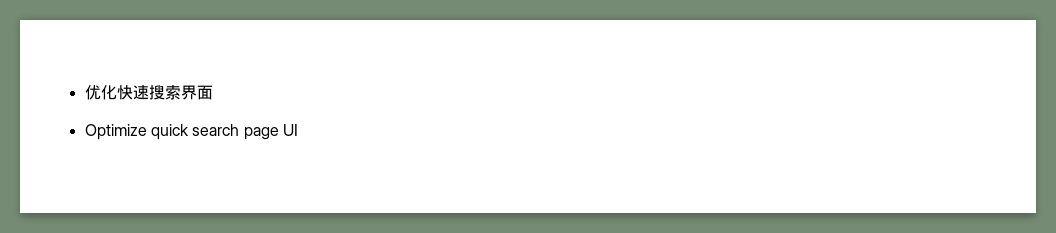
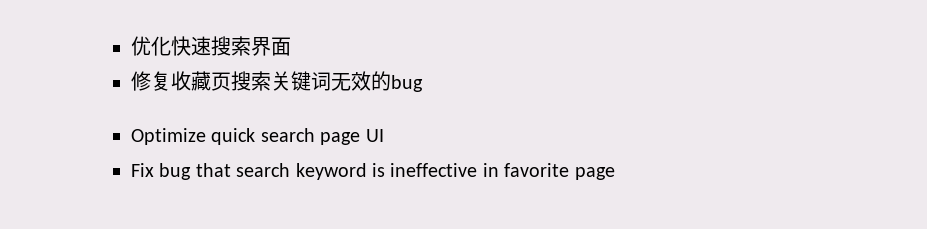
+ 修复收藏页搜索关键词无效的bug
+ Fix bug that search keyword is ineffective in favorite page

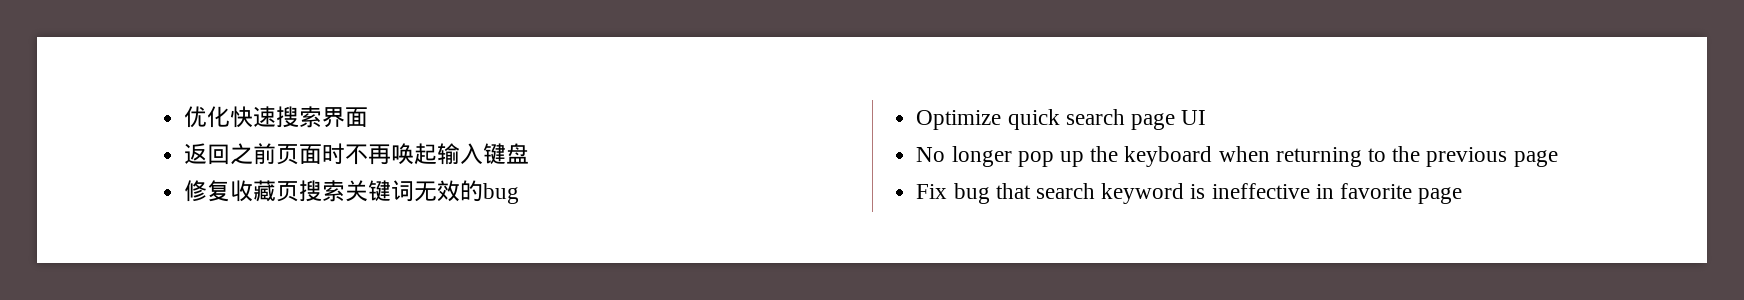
+ 返回之前页面时不再唤起输入键盘
+ No longer pop up the keyboard when returning to the previous page

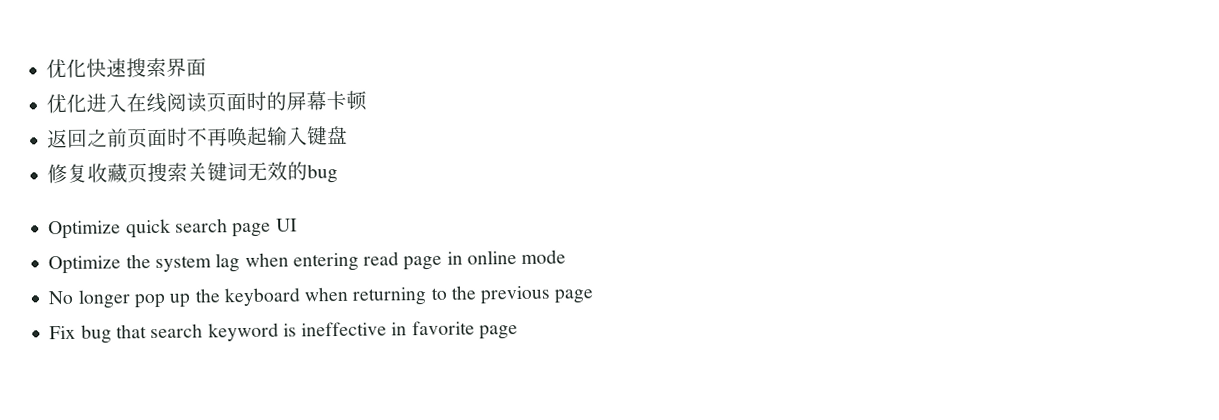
+ 优化进入在线阅读页面时的屏幕卡顿
+ Optimize the system lag when entering read page in online mode

